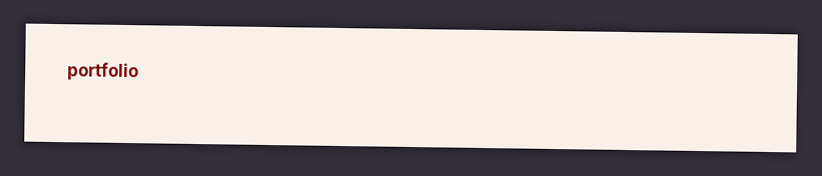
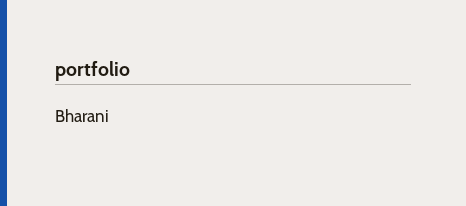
+ Bharani

